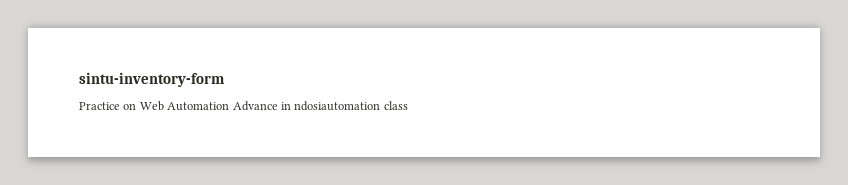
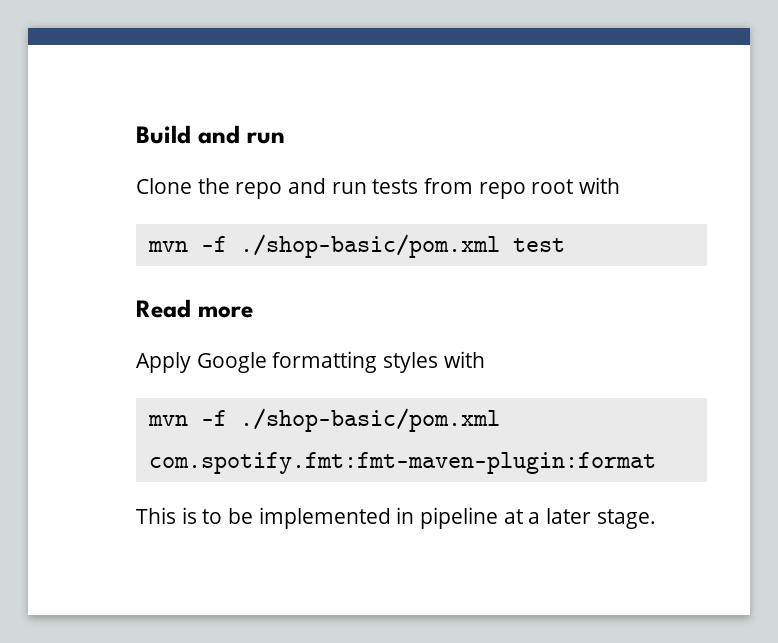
- sintu-inventory-form
- Practice on Web Automation Advance in ndosiautomation class
+ Build and run
+ Clone the repo and run tests from repo root with
+ mvn -f ./shop-basic/pom.xml test
+ Read more
+ Apply Google formatting styles with
+ mvn -f ./shop-basic/pom.xml com.spotify.fmt:fmt-maven-plugin:format
+ This is to be implemented in pipeline at a later stage.

